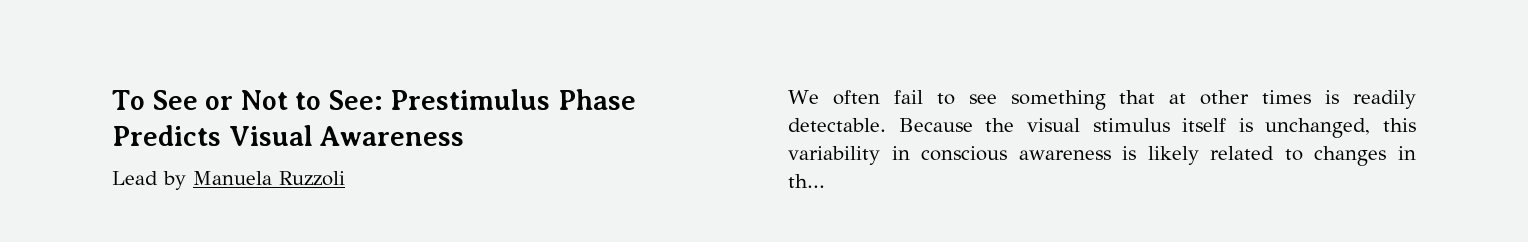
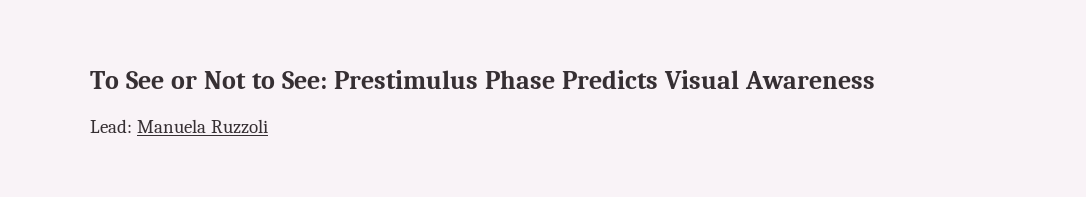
- Lead by Manuela Ruzzoli
+ Lead: Manuela Ruzzoli
- We often fail to see something that at other times is readily detectable. Because the visual stimulus itself is unchanged, this variability in conscious awareness is likely related to changes in th...

